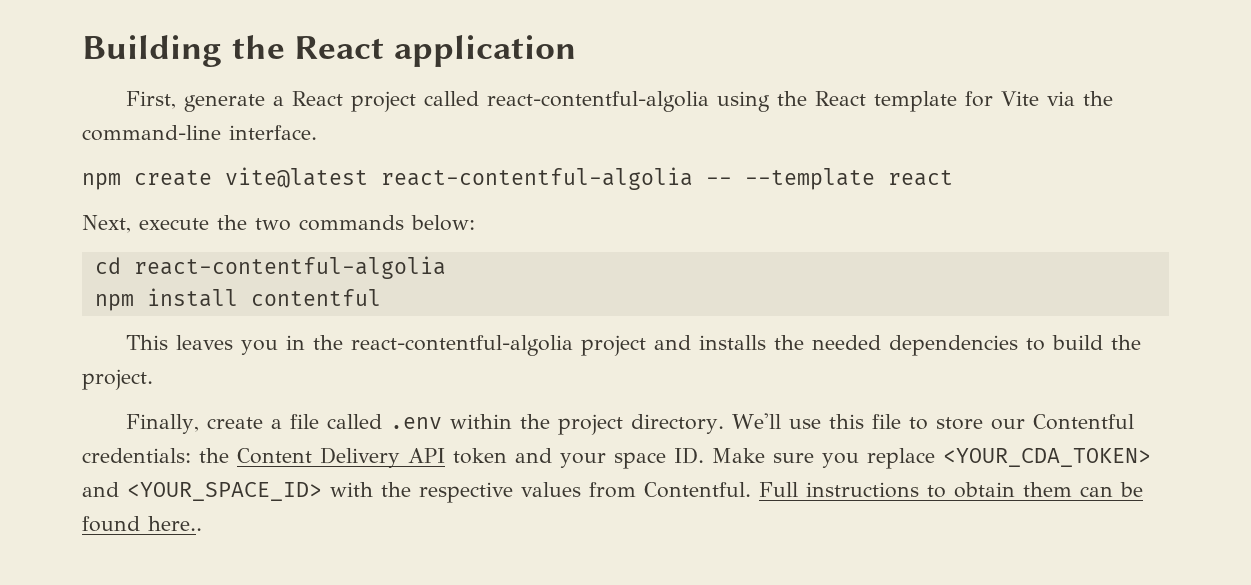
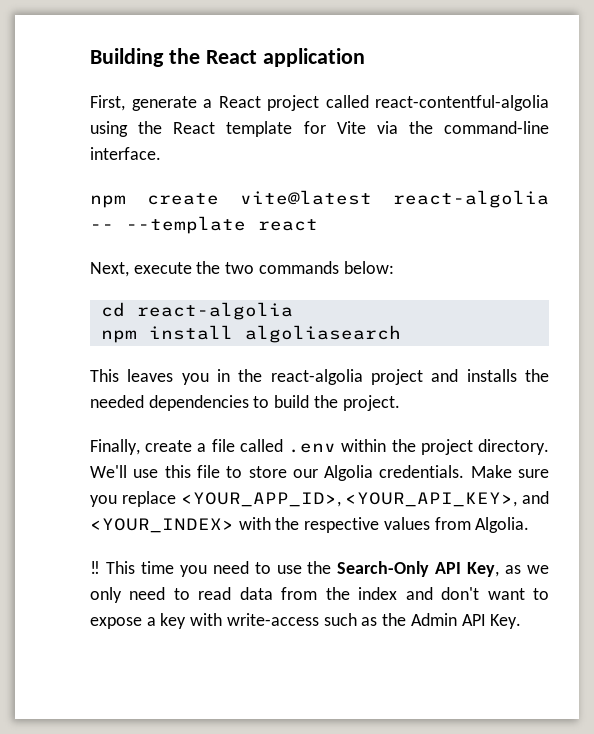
- npm create vite@latest react-contentful-algolia -- --template react
+ npm create vite@latest react-algolia -- --template react
- cd react-contentful-algolia
+ cd react-algolia
- npm install contentful
+ npm install algoliasearch
- This leaves you in the react-contentful-algolia project and installs the needed dependencies to build the project.
+ This leaves you in the react-algolia project and installs the needed dependencies to build the project.
- We'll use this file to store our Contentful credentials: the Content Delivery API token and your space ID. Make sure you replace <YOUR_CDA_TOKEN> and <YOUR_SPACE_ID> with the respective values from Contentful. Full instructions to obtain them can be found here..
+ We'll use this file to store our Algolia credentials. Make sure you replace <YOUR_APP_ID>, <YOUR_API_KEY>, and <YOUR_INDEX> with the respective values from Algolia.
+ ‼ This time you need to use the Search-Only API Key, as we only need to read data from the index and don't want to expose a key with write-access such as the Admin API Key.

